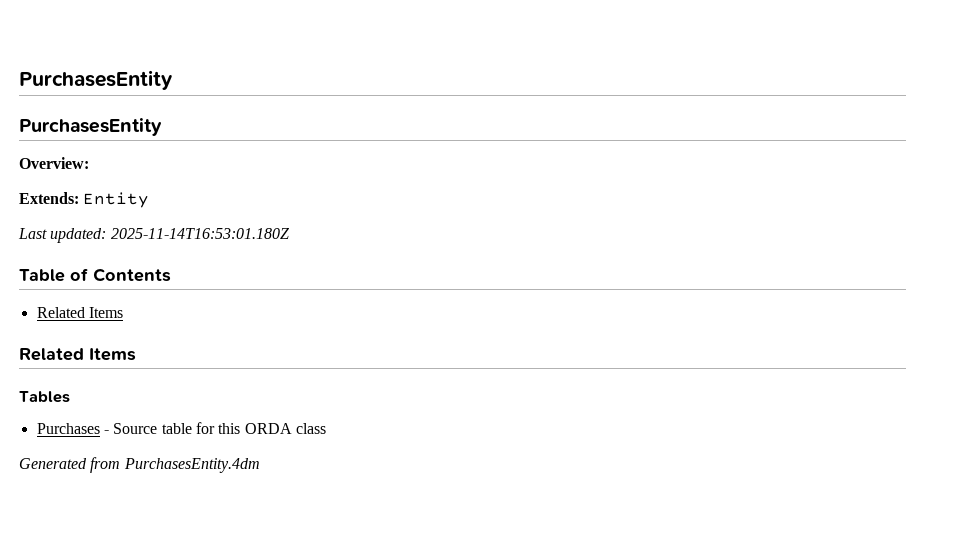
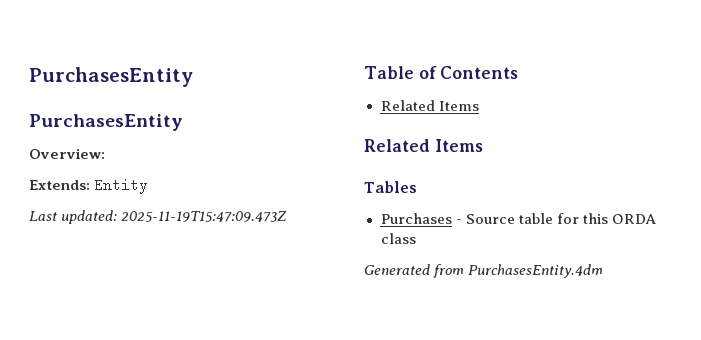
- Last updated: 2025-11-14T16:53:01.180Z
+ Last updated: 2025-11-19T15:47:09.473Z

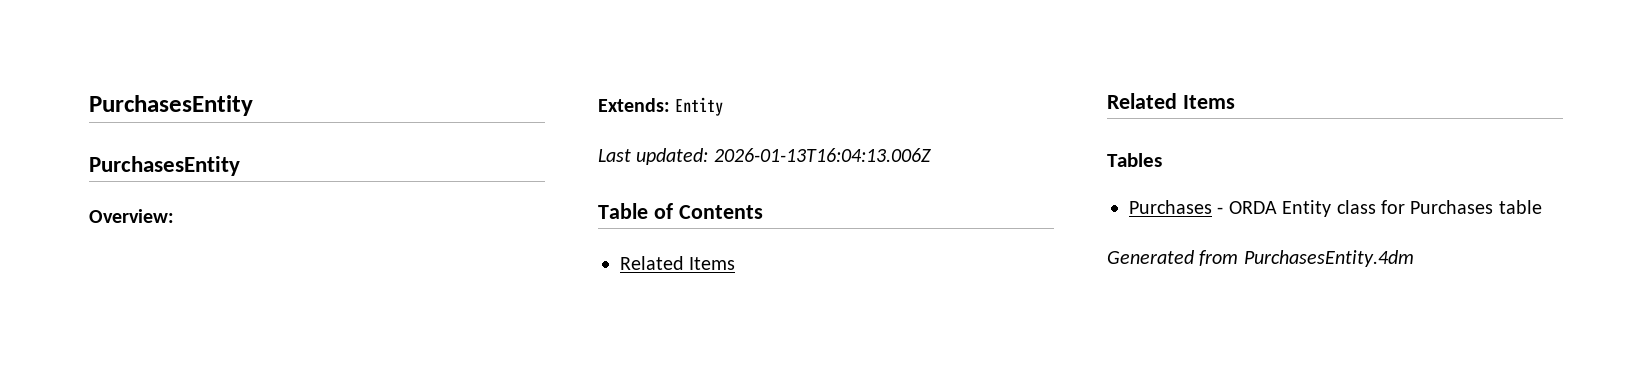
- Last updated: 2025-11-19T15:47:09.473Z
+ Last updated: 2026-01-13T16:04:13.006Z
- Purchases - Source table for this ORDA class
+ Purchases - ORDA Entity class for Purchases table

